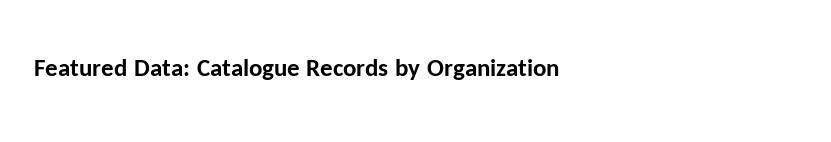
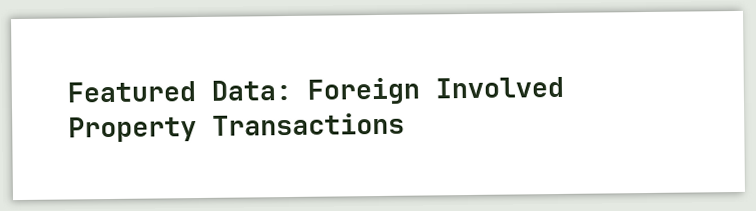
- Featured Data: Catalogue Records by Organization
+ Featured Data: Foreign Involved Property Transactions

